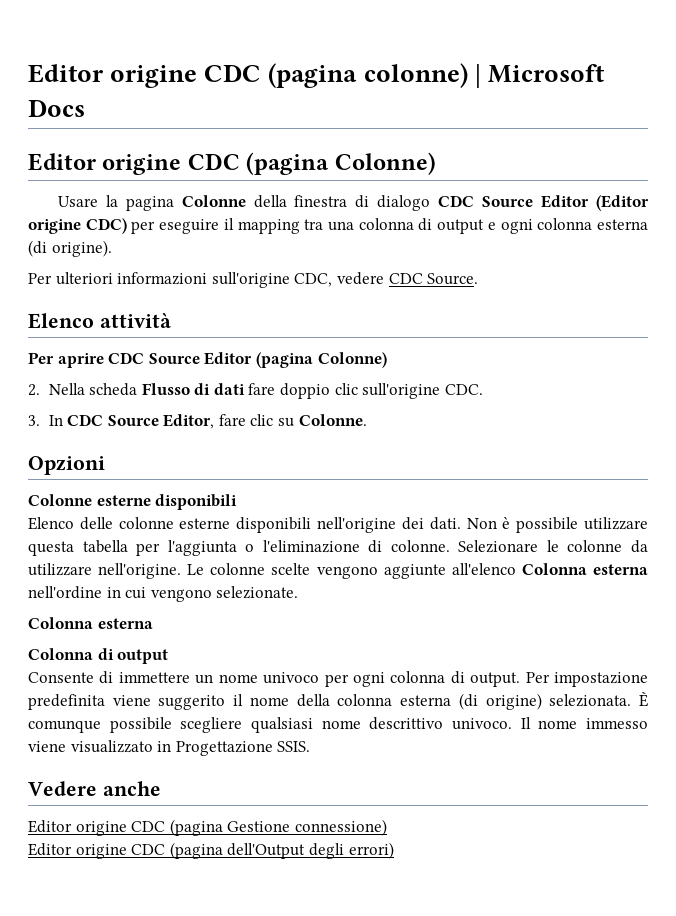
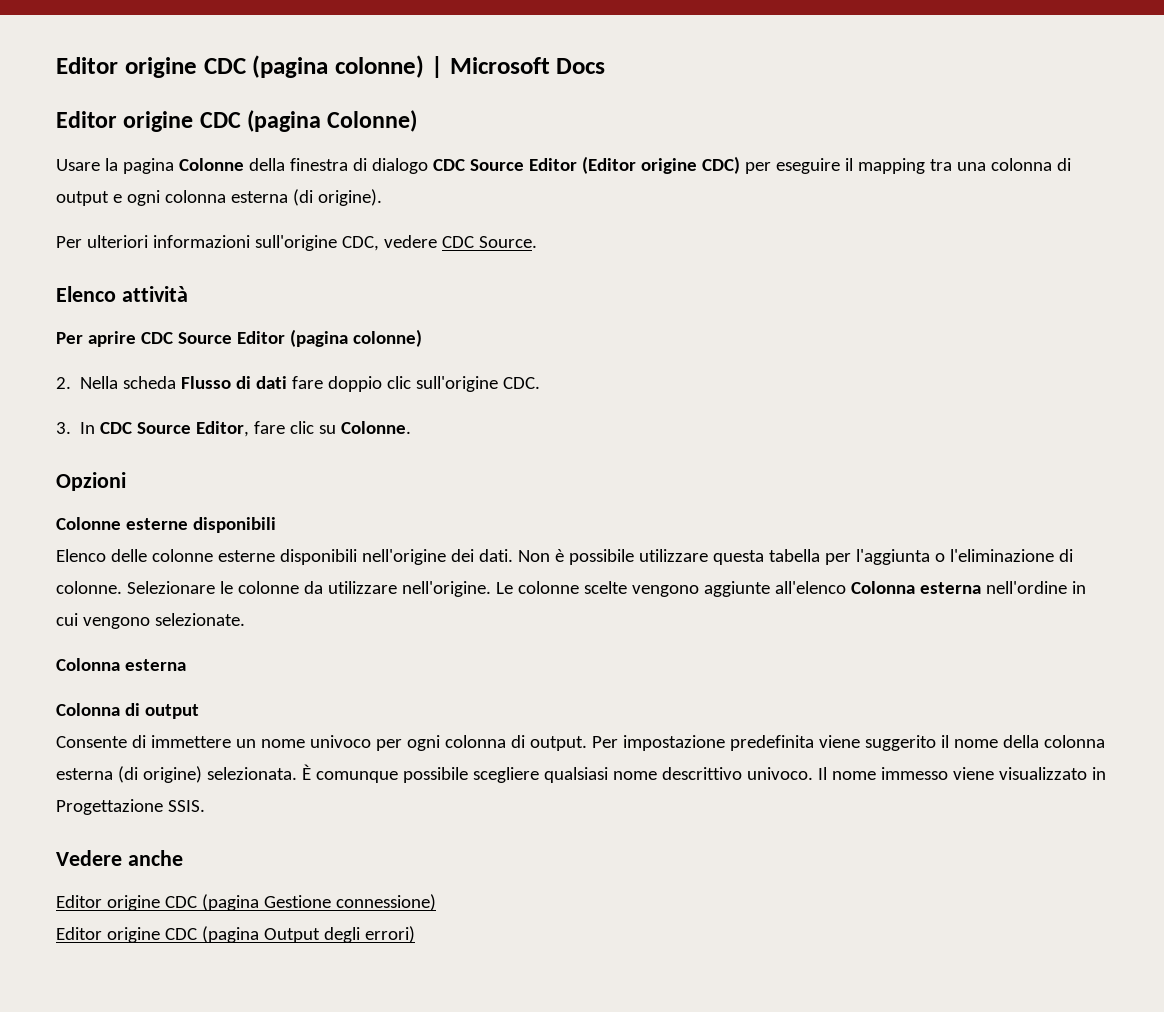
- Per aprire CDC Source Editor (pagina Colonne)
+ Per aprire CDC Source Editor (pagina colonne)
- Editor origine CDC (pagina dell'Output degli errori)
+ Editor origine CDC (pagina Output degli errori)

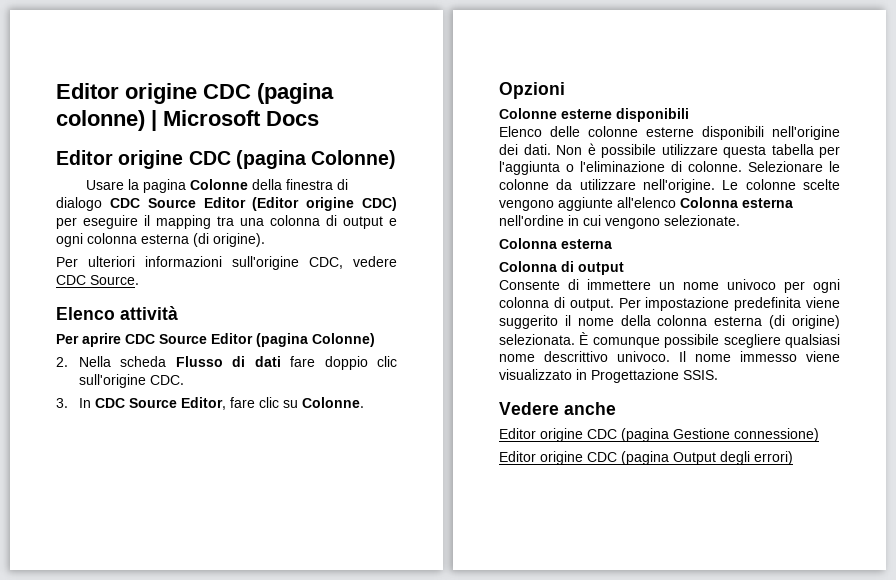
- Per aprire CDC Source Editor (pagina colonne)
+ Per aprire CDC Source Editor (pagina Colonne)

